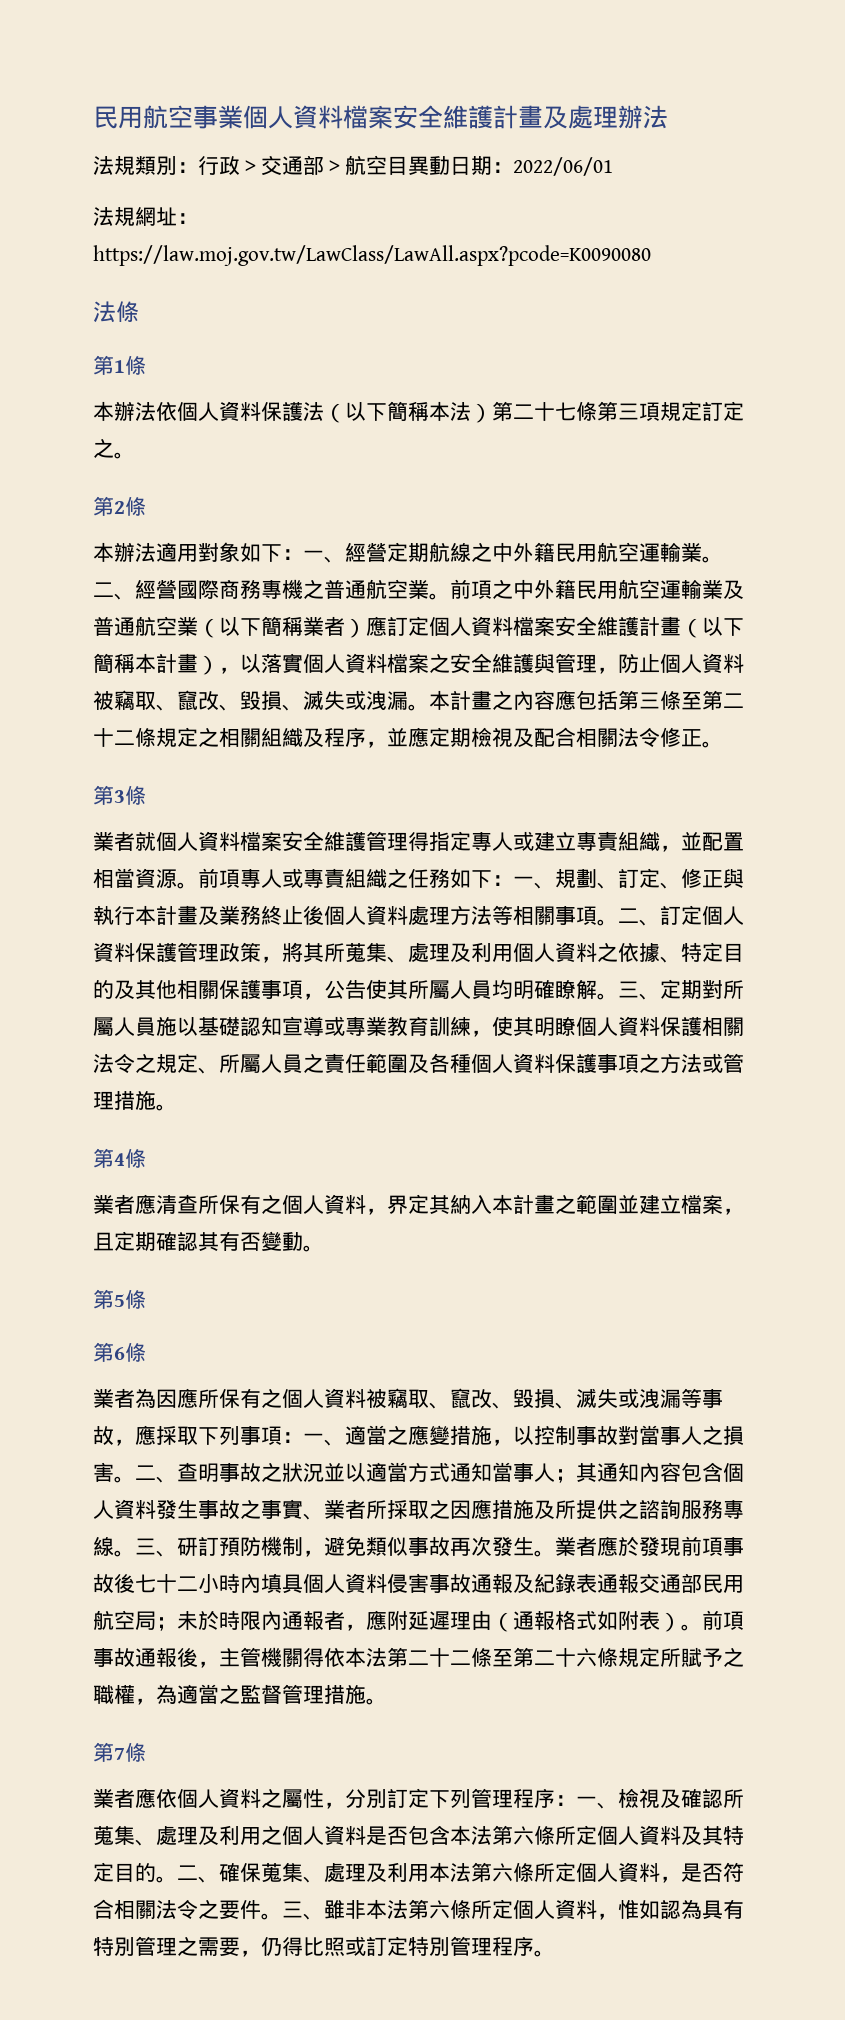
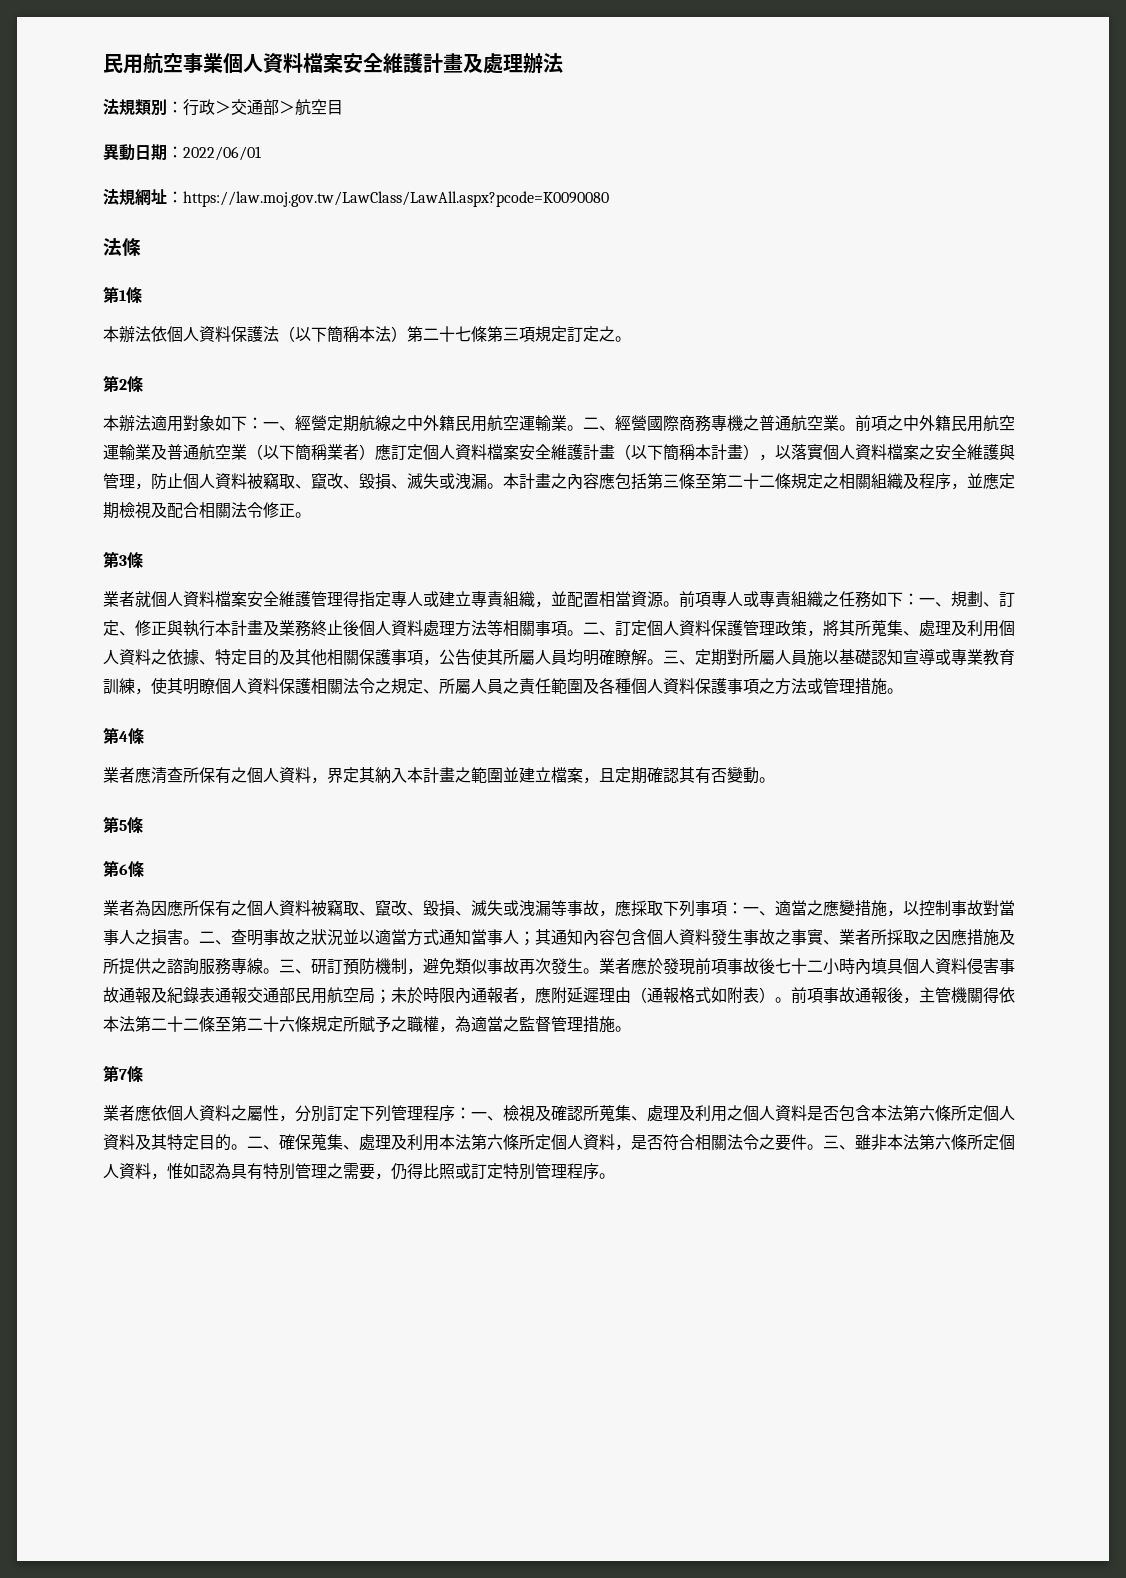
- 法規類別：行政＞交通部＞航空目異動日期：2022/06/01
+ 法規類別：行政＞交通部＞航空目
+ 異動日期：2022/06/01

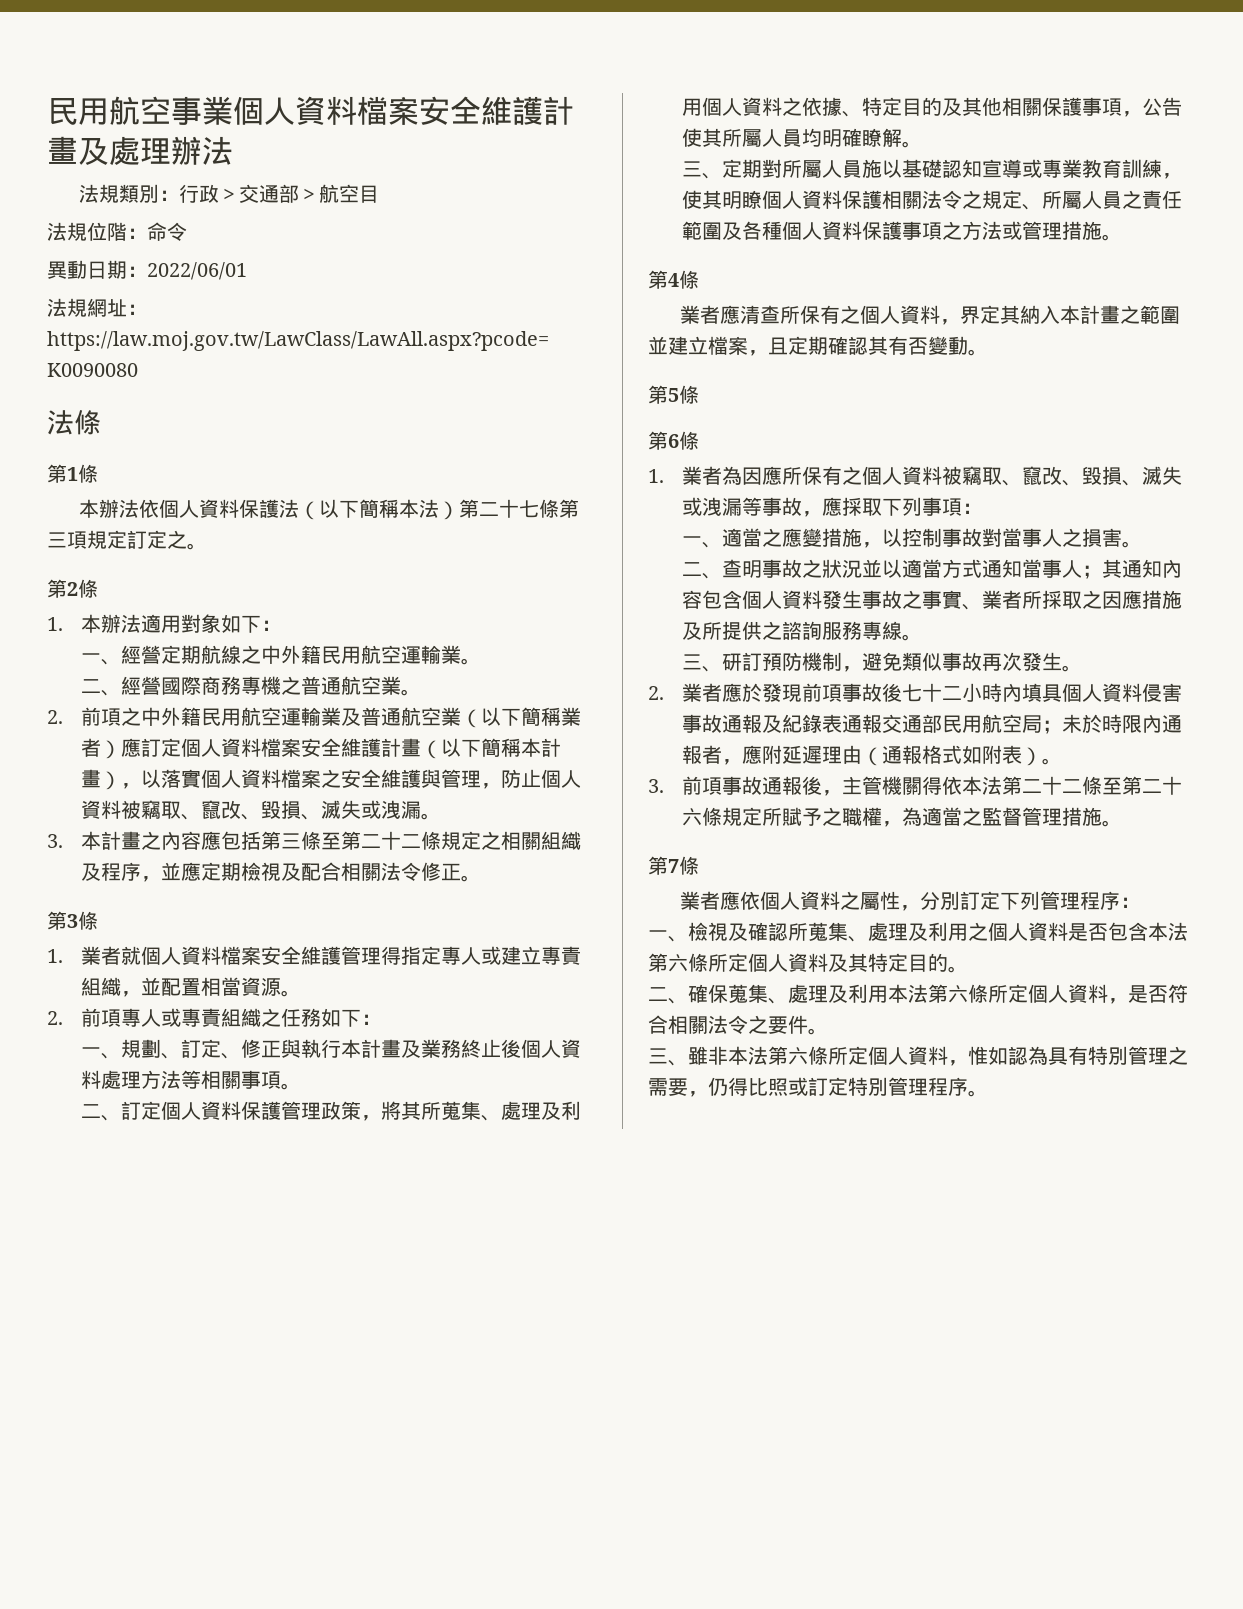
+ 法規位階：命令
- 本辦法適用對象如下：一、經營定期航線之中外籍民用航空運輸業。二、經營國際商務專機之普通航空業。前項之中外籍民用航空運輸業及普通航空業（以下簡稱業者）應訂定個人資料檔案安全維護計畫（以下簡稱本計畫），以落實個人資料檔案之安全維護與管理，防止個人資料被竊取、竄改、毀損、滅失或洩漏。本計畫之內容應包括第三條至第二十二條規定之相關組織及程序，並應定期檢視及配合相關法令修正。
+ 1.本辦法適用對象如下：
+ 一、經營定期航線之中外籍民用航空運輸業。
+ 二、經營國際商務專機之普通航空業。
+ 2.前項之中外籍民用航空運輸業及普通航空業（以下簡稱業者）應訂定個人資料檔案安全維護計畫（以下簡稱本計畫），以落實個人資料檔案之安全維護與管理，防止個人資料被竊取、竄改、毀損、滅失或洩漏。
+ 3.本計畫之內容應包括第三條至第二十二條規定之相關組織及程序，並應定期檢視及配合相關法令修正。
- 業者就個人資料檔案安全維護管理得指定專人或建立專責組織，並配置相當資源。前項專人或專責組織之任務如下：一、規劃、訂定、修正與執行本計畫及業務終止後個人資料處理方法等相關事項。二、訂定個人資料保護管理政策，將其所蒐集、處理及利用個人資料之依據、特定目的及其他相關保護事項，公告使其所屬人員均明確瞭解。三、定期對所屬人員施以基礎認知宣導或專業教育訓練，使其明瞭個人資料保護相關法令之規定、所屬人員之責任範圍及各種個人資料保護事項之方法或管理措施。
+ 1.業者就個人資料檔案安全維護管理得指定專人或建立專責組織，並配置相當資源。
+ 2.前項專人或專責組織之任務如下：
+ 一、規劃、訂定、修正與執行本計畫及業務終止後個人資料處理方法等相關事項。
+ 二、訂定個人資料保護管理政策，將其所蒐集、處理及利用個人資料之依據、特定目的及其他相關保護事項，公告使其所屬人員均明確瞭解。
+ 三、定期對所屬人員施以基礎認知宣導或專業教育訓練，使其明瞭個人資料保護相關法令之規定、所屬人員之責任範圍及各種個人資料保護事項之方法或管理措施。
- 業者為因應所保有之個人資料被竊取、竄改、毀損、滅失或洩漏等事故，應採取下列事項：一、適當之應變措施，以控制事故對當事人之損害。二、查明事故之狀況並以適當方式通知當事人；
+ 1.業者為因應所保有之個人資料被竊取、竄改、毀損、滅失或洩漏等事故，應採取下列事項：
+ 一、適當之應變措施，以控制事故對當事人之損害。
+ 二、查明事故之狀況並以適當方式通知當事人；
- 其通知內容包含個人資料發生事故之事實、業者所採取之因應措施及所提供之諮詢服務專線。三、研訂預防機制，避免類似事故再次發生。業者應於發現前項事故後七十二小時內填具個人資料侵害事故通報及紀錄表通報交通部民用航空局；
+ 其通知內容包含個人資料發生事故之事實、業者所採取之因應措施及所提供之諮詢服務專線。
+ 三、研訂預防機制，避免類似事故再次發生。
+ 2.業者應於發現前項事故後七十二小時內填具個人資料侵害事故通報及紀錄表通報交通部民用航空局；
- 未於時限內通報者，應附延遲理由（通報格式如附表）。前項事故通報後，主管機關得依本法第二十二條至第二十六條規定所賦予之職權，為適當之監督管理措施。
+ 未於時限內通報者，應附延遲理由（通報格式如附表）。
+ 3.前項事故通報後，主管機關得依本法第二十二條至第二十六條規定所賦予之職權，為適當之監督管理措施。
- 業者應依個人資料之屬性，分別訂定下列管理程序：一、檢視及確認所蒐集、處理及利用之個人資料是否包含本法第六條所定個人資料及其特定目的。二、確保蒐集、處理及利用本法第六條所定個人資料，是否符合相關法令之要件。三、雖非本法第六條所定個人資料，惟如認為具有特別管理之需要，仍得比照或訂定特別管理程序。
+ 業者應依個人資料之屬性，分別訂定下列管理程序：
+ 一、檢視及確認所蒐集、處理及利用之個人資料是否包含本法第六條所定個人資料及其特定目的。
+ 二、確保蒐集、處理及利用本法第六條所定個人資料，是否符合相關法令之要件。
+ 三、雖非本法第六條所定個人資料，惟如認為具有特別管理之需要，仍得比照或訂定特別管理程序。

